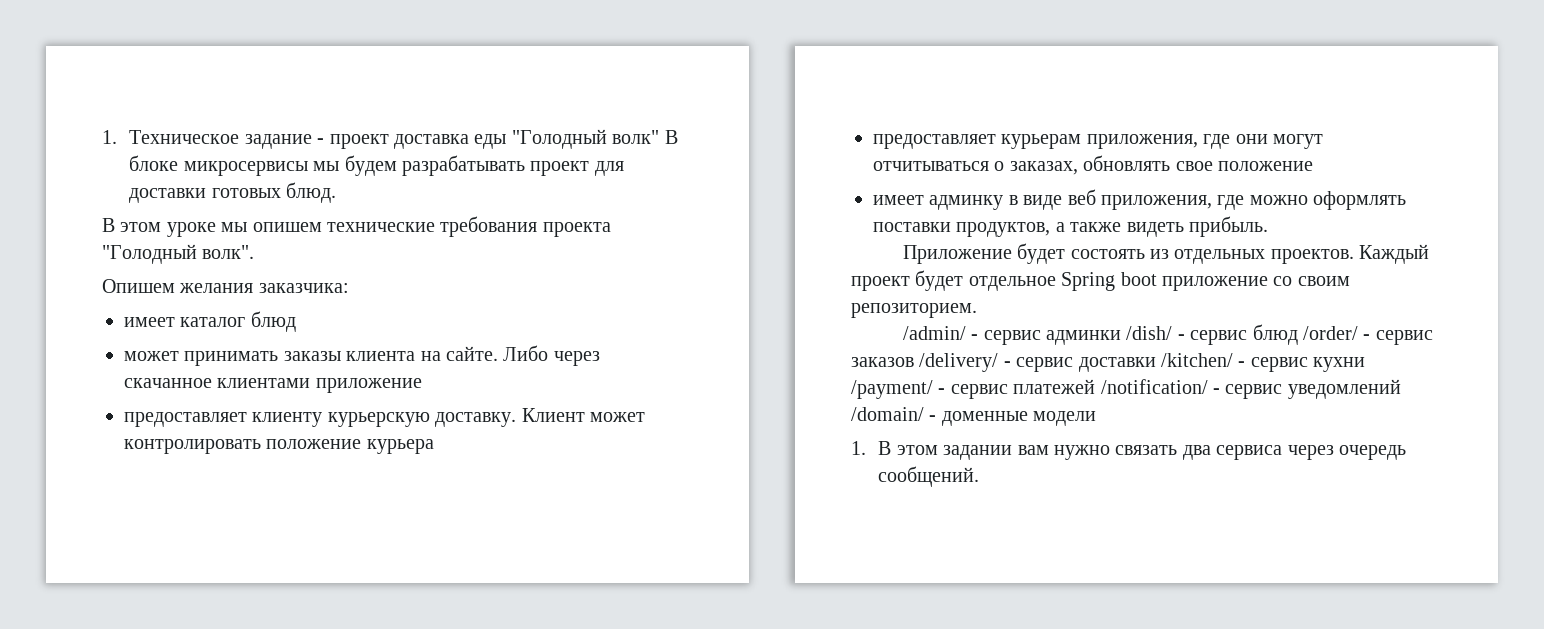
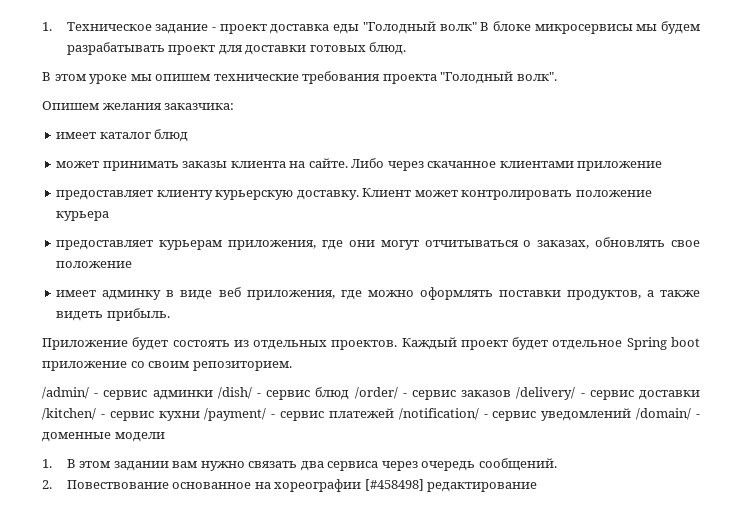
+ 2. Повествование основанное на хореографии [#458498] редактирование

